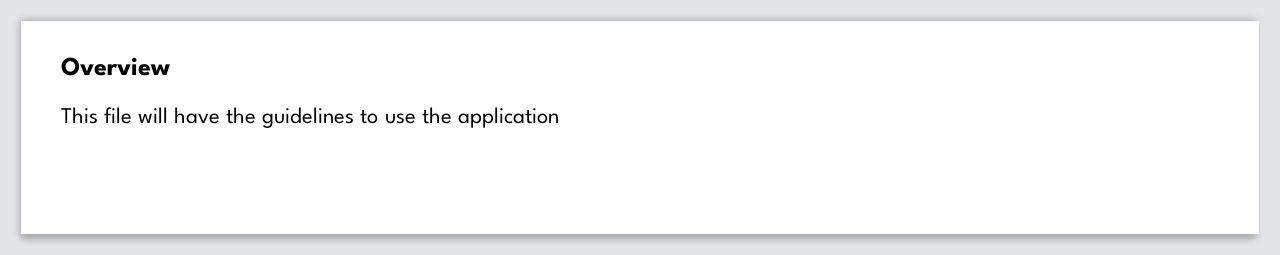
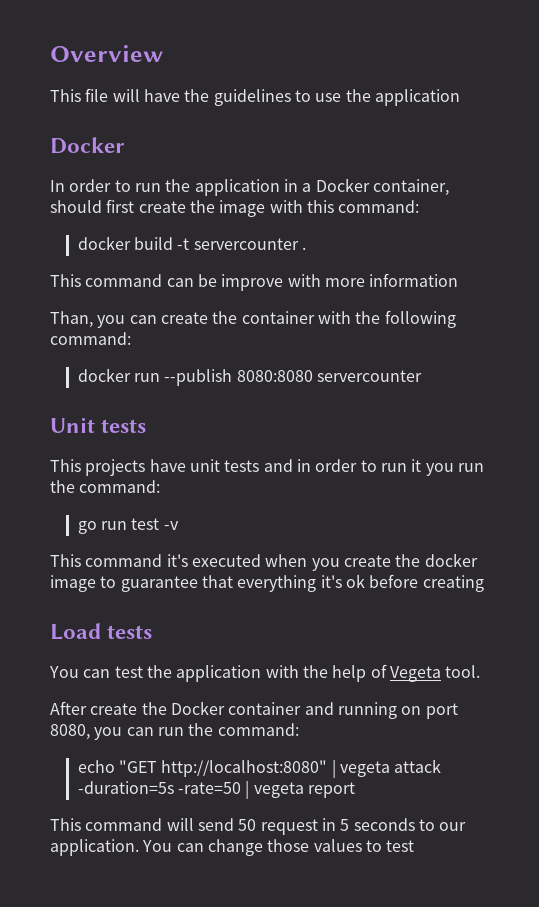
  This file will have the guidelines to use the application
+ Docker
+ In order to run the application in a Docker container, should first create the image with this command:
+ docker build -t servercounter .
+ This command can be improve with more information
+ Than, you can create the container with the following command:
+ docker run --publish 8080:8080 servercounter
+ Unit tests
+ This projects have unit tests and in order to run it you run the command:
+ go run test -v
+ This command it's executed when you create the docker image to guarantee that everything it's ok before creating
+ Load tests
+ You can test the application with the help of Vegeta tool.
+ After create the Docker container and running on port 8080, you can run the command:
+ echo "GET http://localhost:8080" | vegeta attack -duration=5s -rate=50 | vegeta report
+ This command will send 50 request in 5 seconds to our application. You can change those values to test

